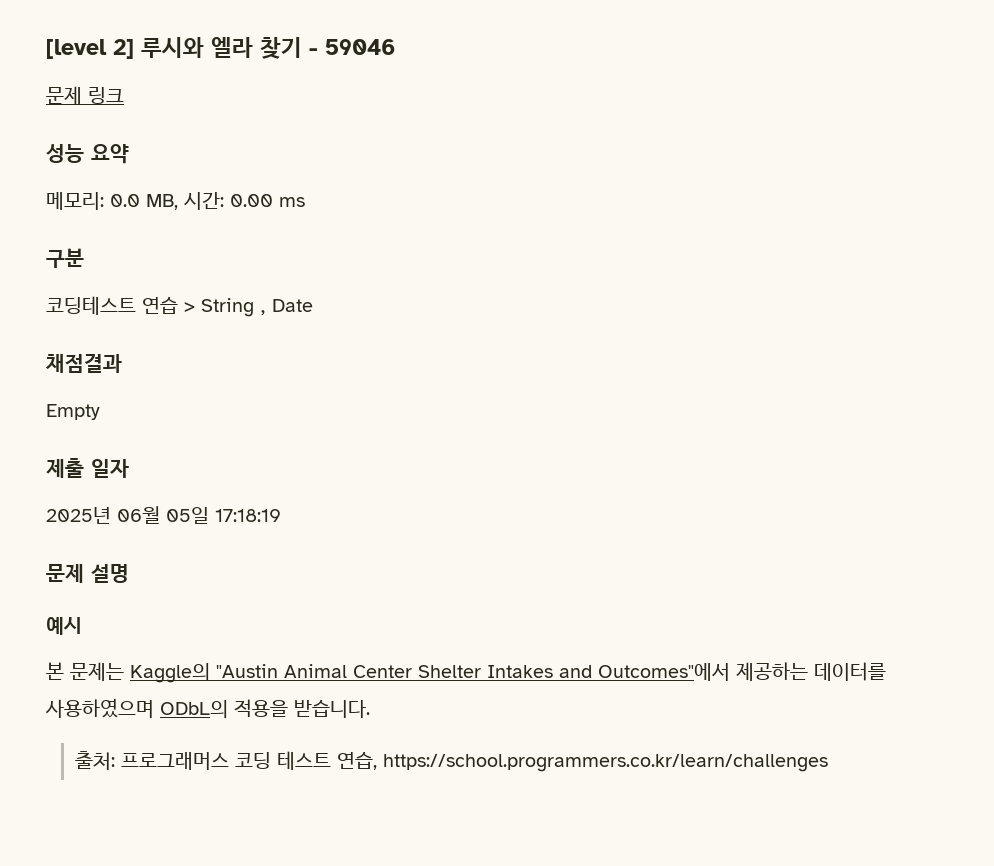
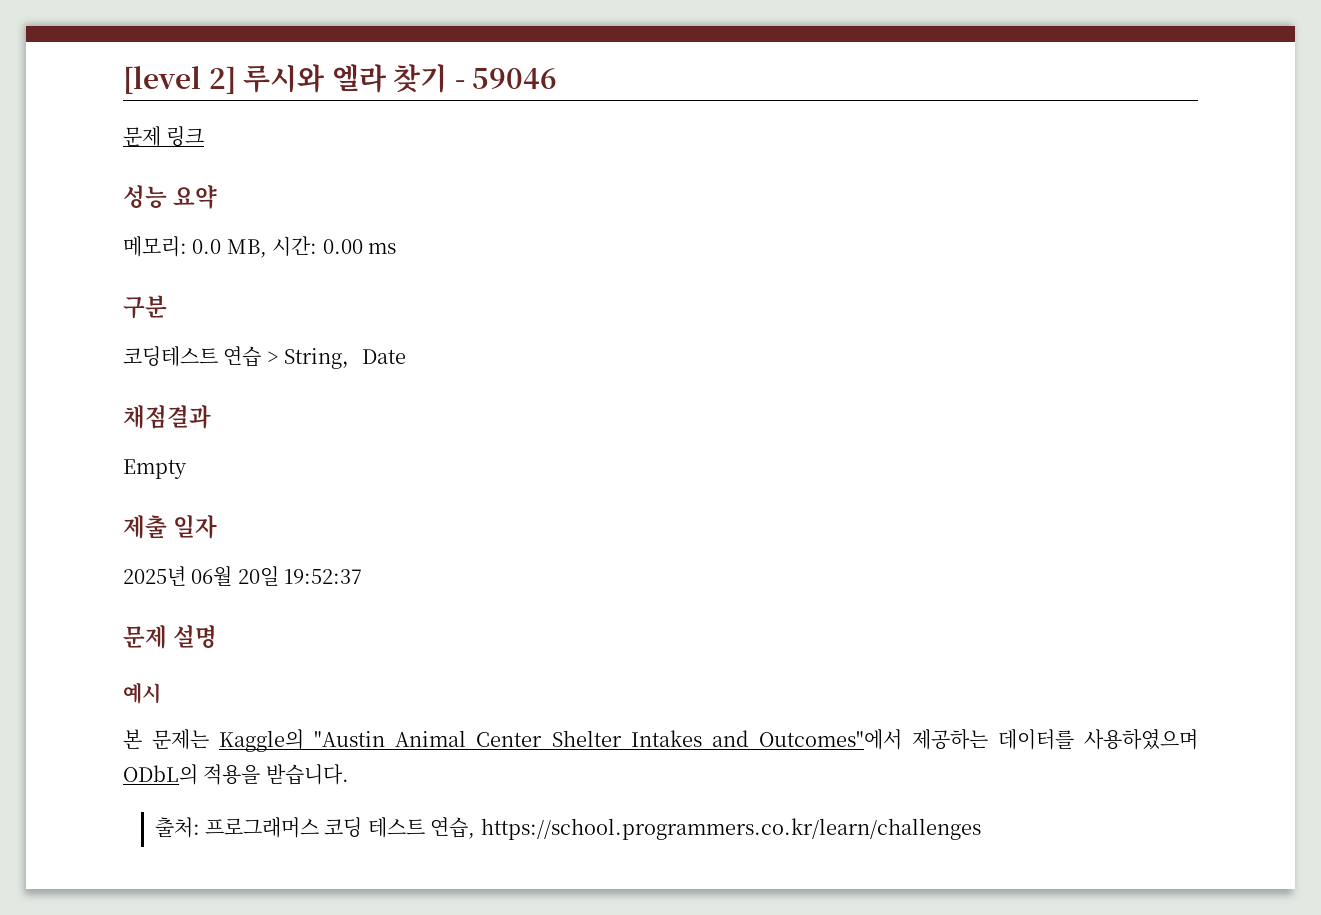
- 2025년 06월 05일 17:18:19
+ 2025년 06월 20일 19:52:37

